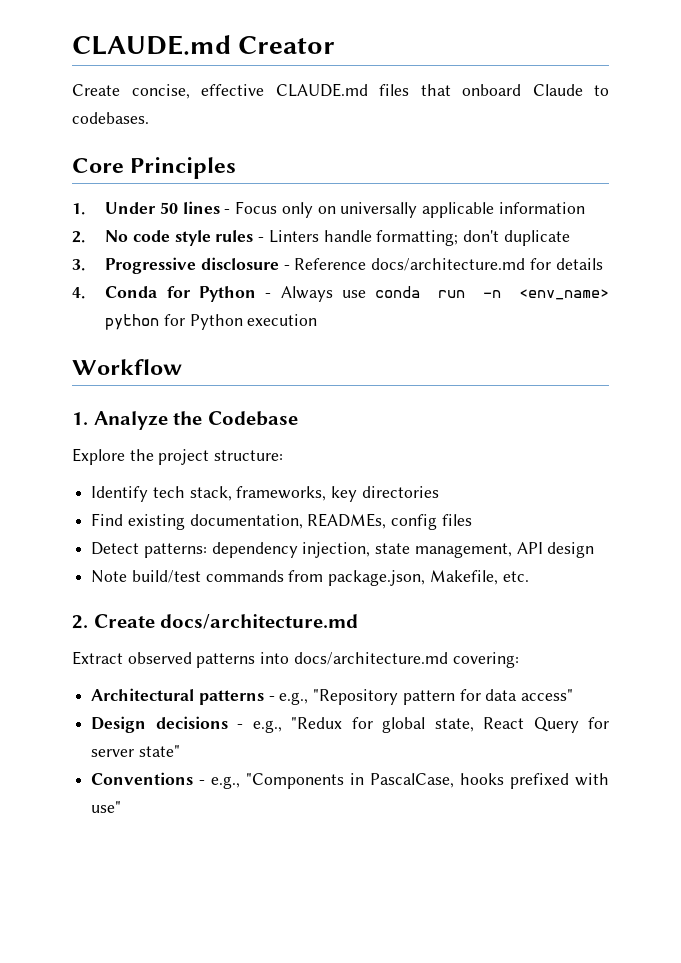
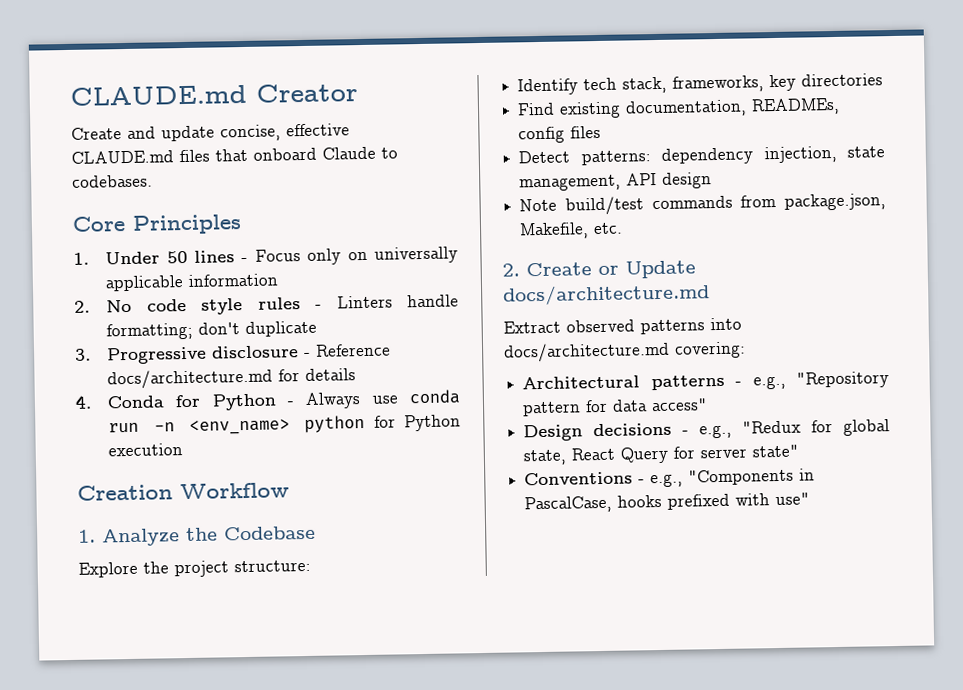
- Create concise, effective CLAUDE.md files that onboard Claude to codebases.
+ Create and update concise, effective CLAUDE.md files that onboard Claude to codebases.
- Workflow
+ Creation Workflow
- 2. Create docs/architecture.md
+ 2. Create or Update docs/architecture.md

